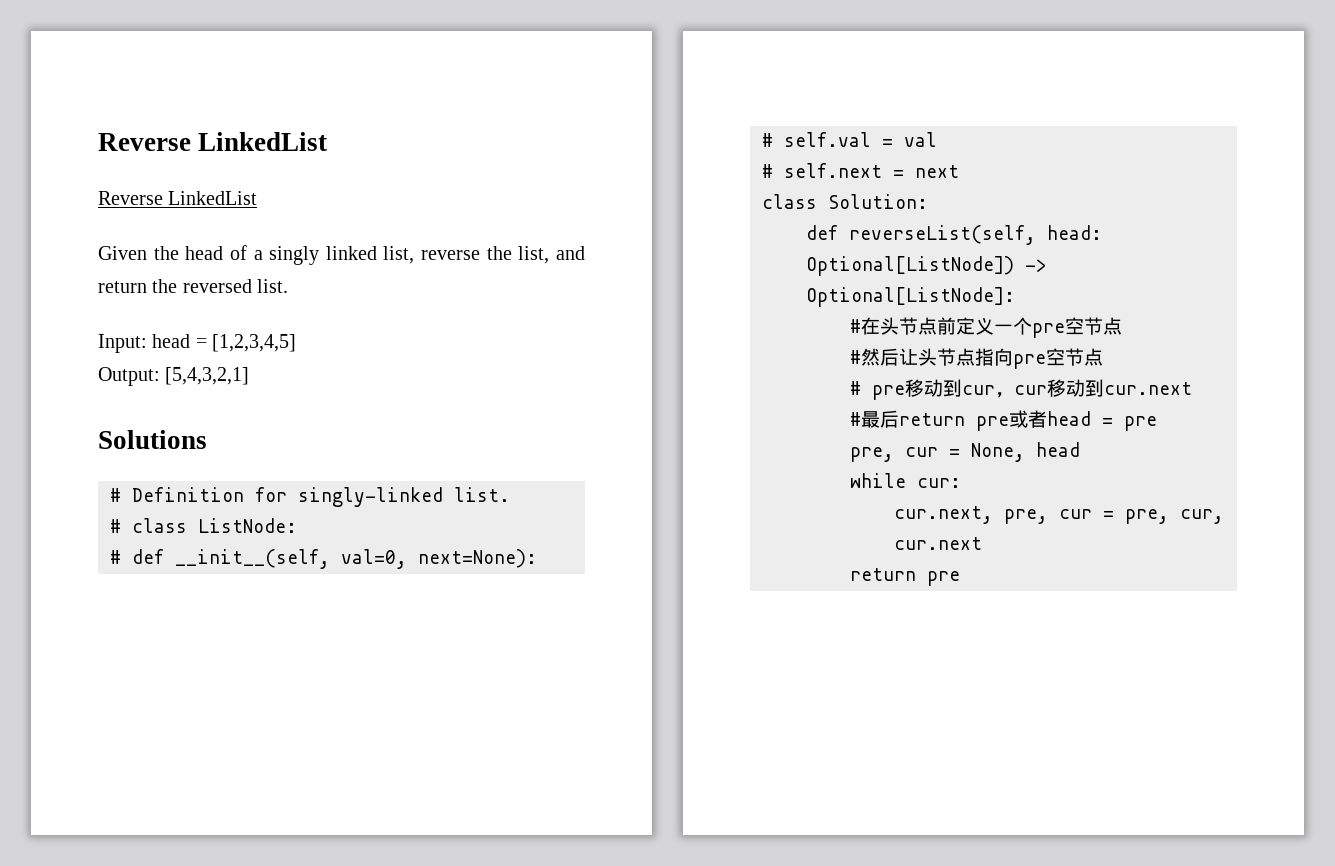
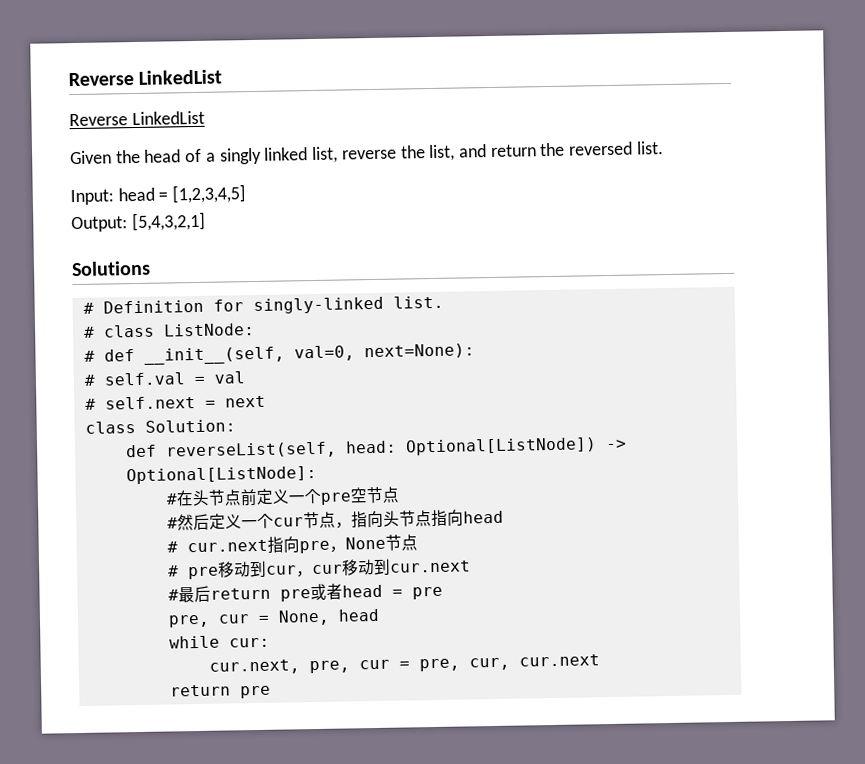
- #然后让头节点指向pre空节点
+ #然后定义一个cur节点，指向头节点指向head
+ # cur.next指向pre，None节点

